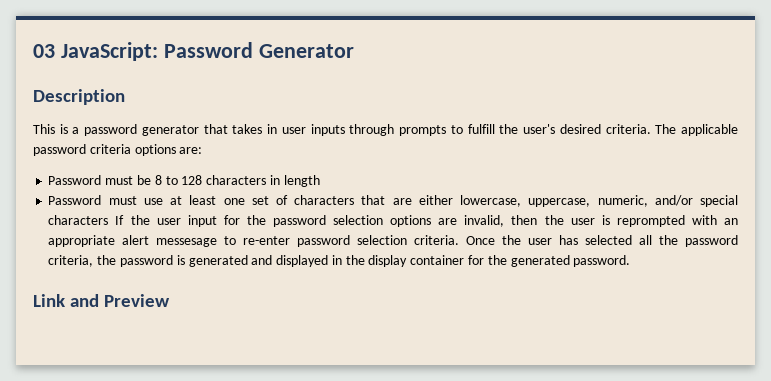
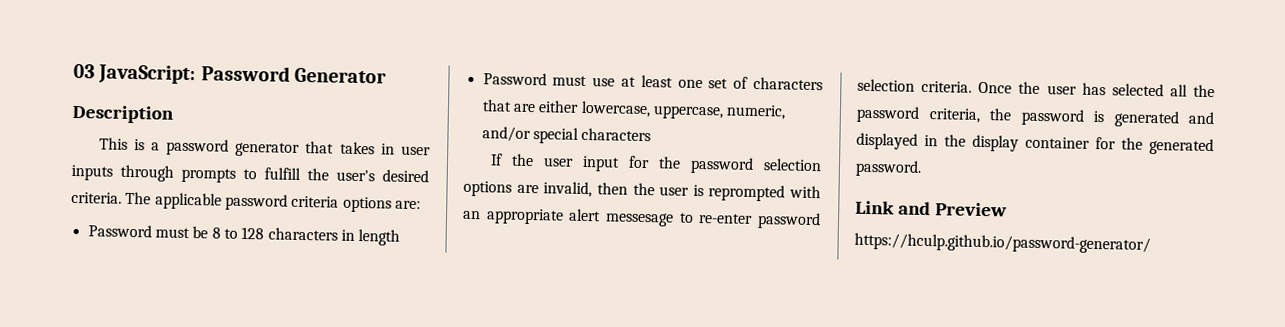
- Password must use at least one set of characters that are either lowercase, uppercase, numeric, and/or special characters If the user input for the password selection options are invalid, then the user is reprompted with an appropriate alert messesage to re-enter password selection criteria.
+ Password must use at least one set of characters that are either lowercase, uppercase, numeric, and/or special characters
+ If the user input for the password selection options are invalid, then the user is reprompted with an appropriate alert messesage to re-enter password selection criteria.
+ https://hculp.github.io/password-generator/

